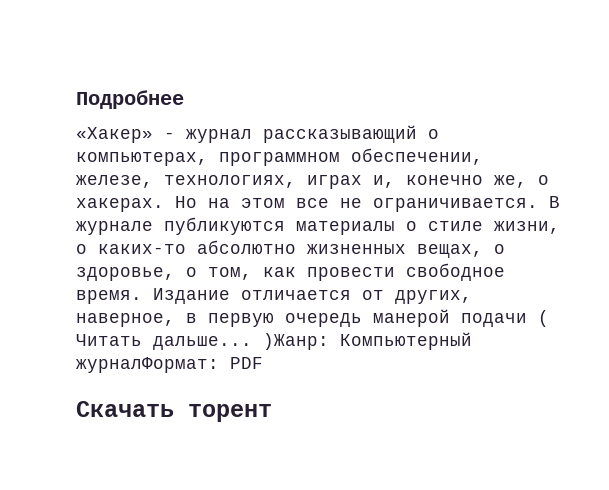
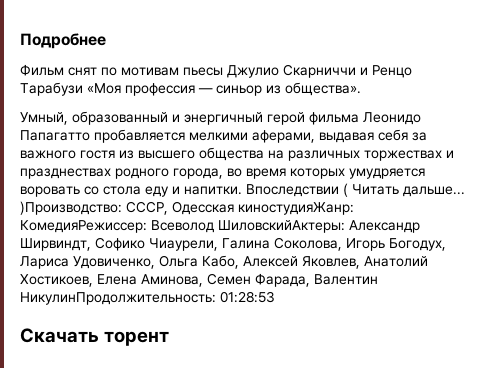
- «Хакер» - журнал рассказывающий о компьютерах, программном обеспечении, железе, технологиях, играх и, конечно же, о хакерах. Но на этом все не ограничивается. В журнале публикуются материалы о стиле жизни, о каких-то абсолютно жизненных вещах, о здоровье, о том, как провести свободное время. Издание отличается от других, наверное, в первую очередь манерой подачи ( Читать дальше... )Жанр: Компьютерный журналФормат: PDF
+ Фильм снят по мотивам пьесы Джулио Скарниччи и Ренцо Тарабузи «Моя профессия — синьор из общества».
+ Умный, образованный и энергичный герой фильма Леонидо Папагатто пробавляется мелкими аферами, выдавая себя за важного гостя из высшего общества на различных торжествах и празднествах родного города, во время которых умудряется воровать со стола еду и напитки. Впоследствии ( Читать дальше... )Производство: СССР, Одесская киностудияЖанр: КомедияРежиссер: Всеволод ШиловскийАктеры: Александр Ширвиндт, Софико Чиаурели, Галина Соколова, Игорь Богодух, Лариса Удовиченко, Ольга Кабо, Алексей Яковлев, Анатолий Хостикоев, Елена Аминова, Семен Фарада, Валентин НикулинПродолжительность: 01:28:53

